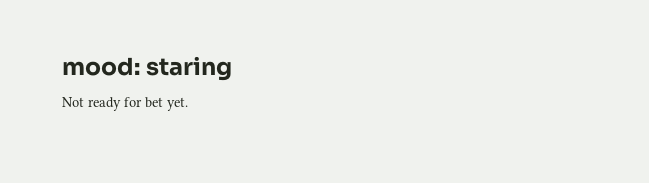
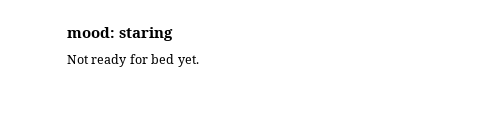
- Not ready for bet yet.
+ Not ready for bed yet.

